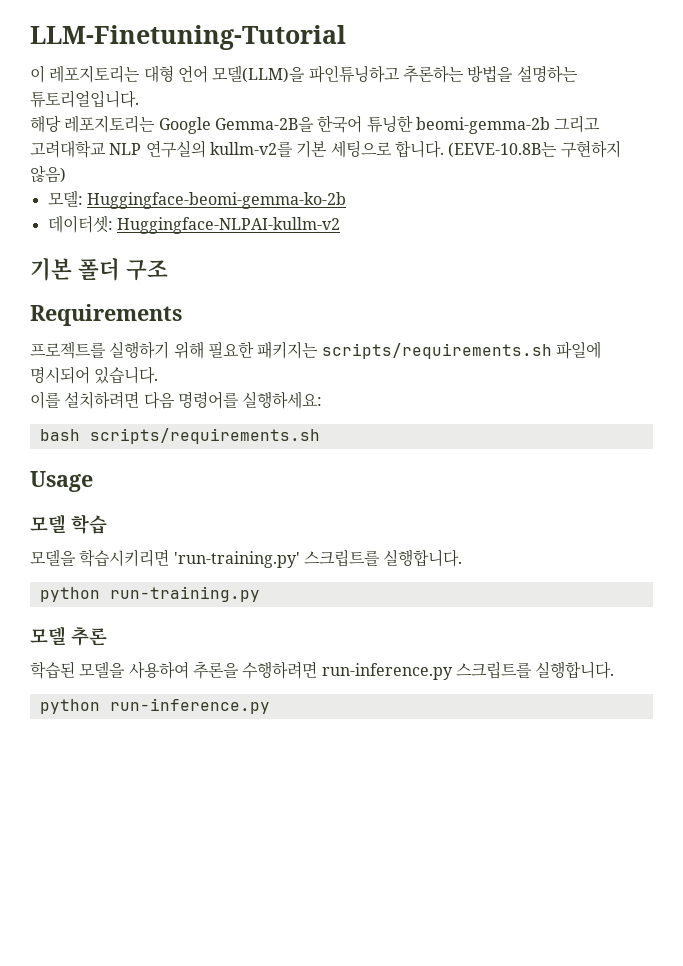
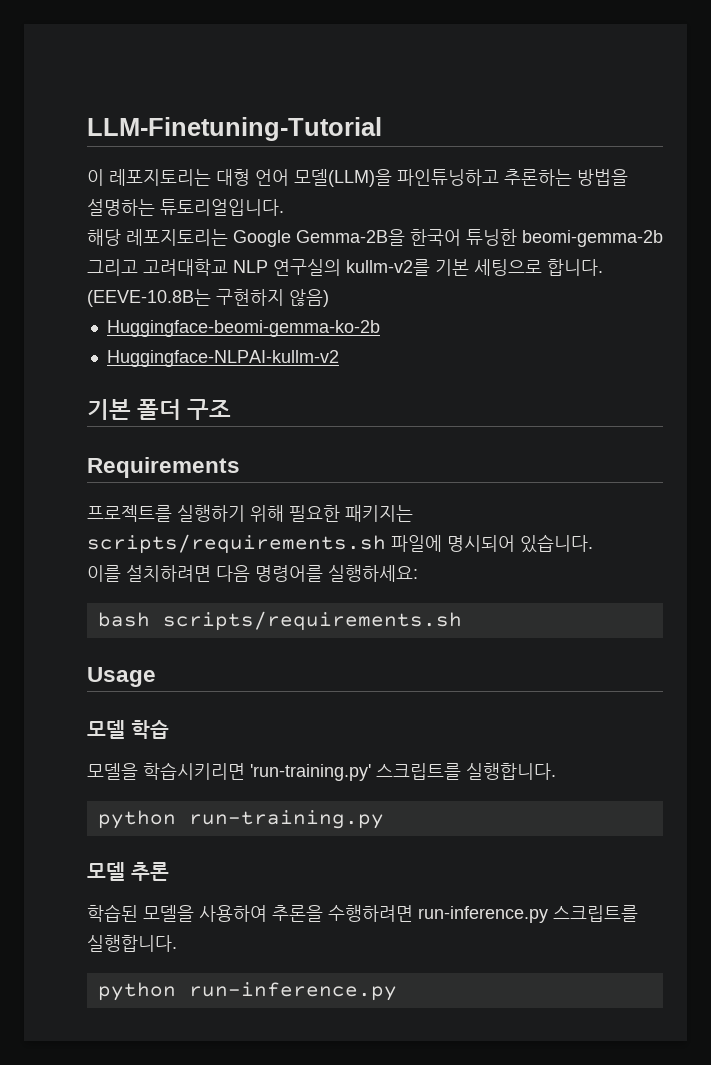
- 모델: Huggingface-beomi-gemma-ko-2b
+ Huggingface-beomi-gemma-ko-2b
- 데이터셋: Huggingface-NLPAI-kullm-v2
+ Huggingface-NLPAI-kullm-v2

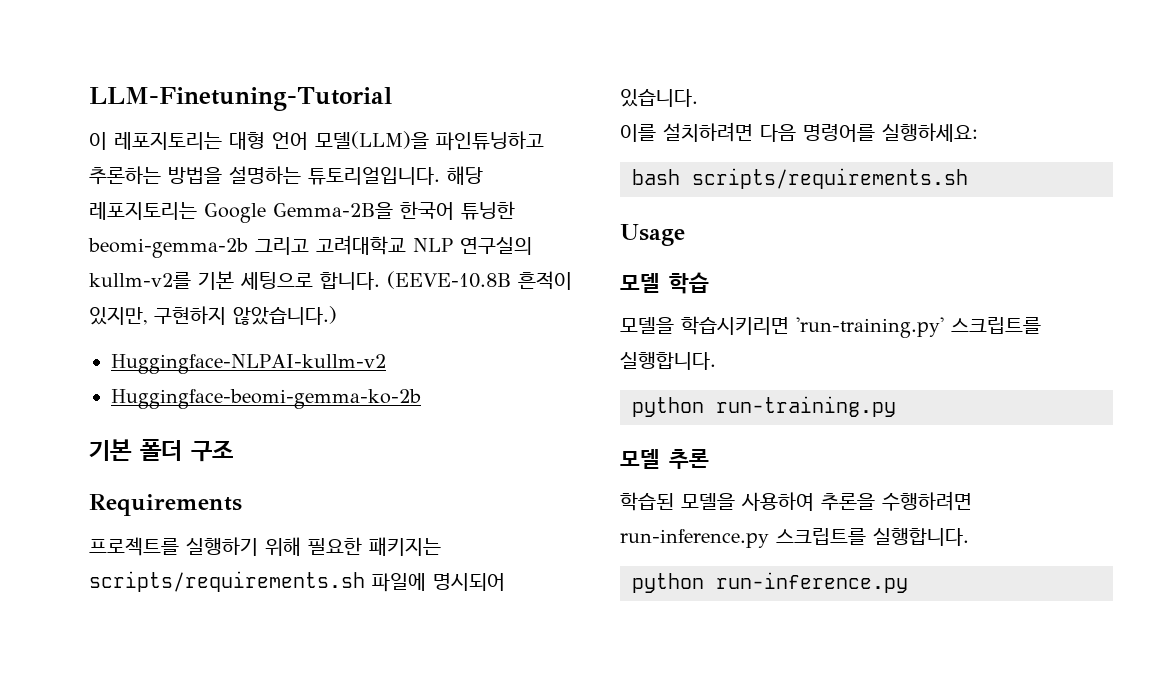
- 이 레포지토리는 대형 언어 모델(LLM)을 파인튜닝하고 추론하는 방법을 설명하는 튜토리얼입니다.
- 해당 레포지토리는 Google Gemma-2B을 한국어 튜닝한 beomi-gemma-2b 그리고 고려대학교 NLP 연구실의 kullm-v2를 기본 세팅으로 합니다.
+ 이 레포지토리는 대형 언어 모델(LLM)을 파인튜닝하고 추론하는 방법을 설명하는 튜토리얼입니다. 해당 레포지토리는 Google Gemma-2B을 한국어 튜닝한 beomi-gemma-2b 그리고 고려대학교 NLP 연구실의 kullm-v2를 기본 세팅으로 합니다.
- (EEVE-10.8B는 구현하지 않음)
+ (EEVE-10.8B 흔적이 있지만, 구현하지 않았습니다.)
+ Huggingface-NLPAI-kullm-v2
- Huggingface-NLPAI-kullm-v2

